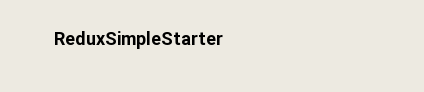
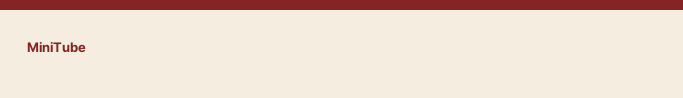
- ReduxSimpleStarter
+ MiniTube

